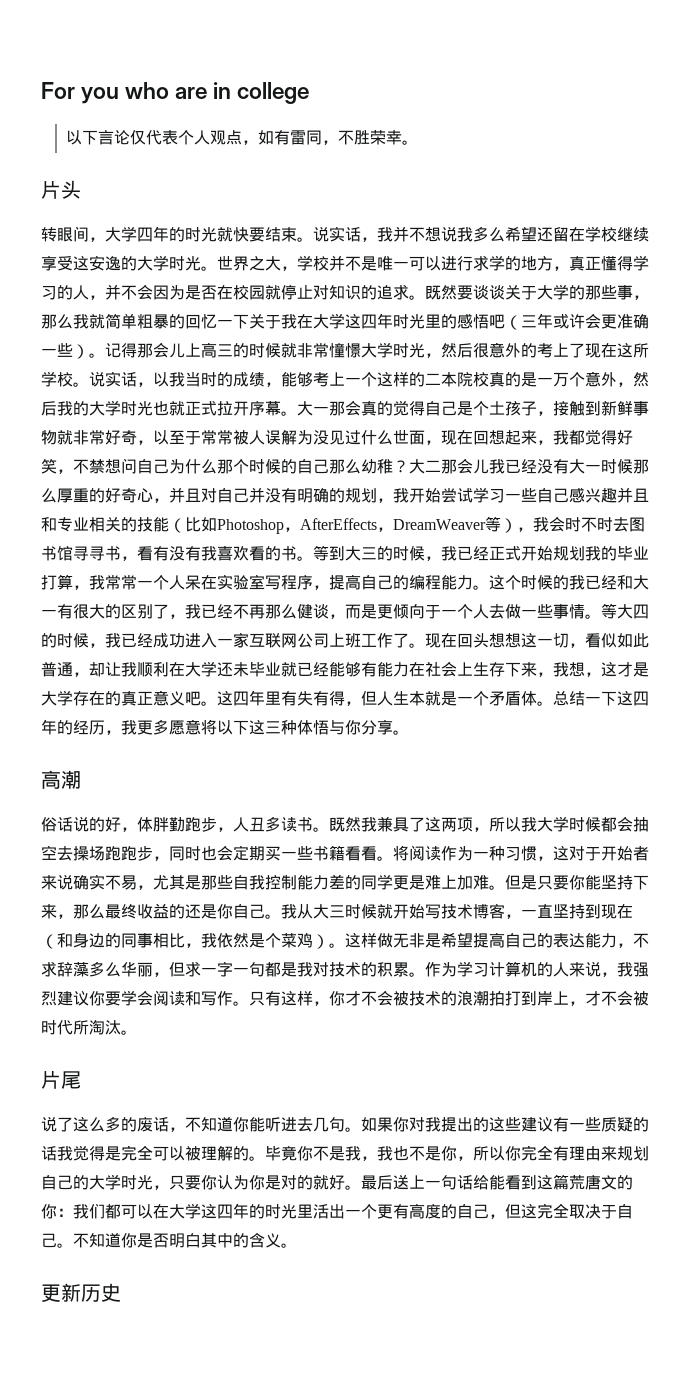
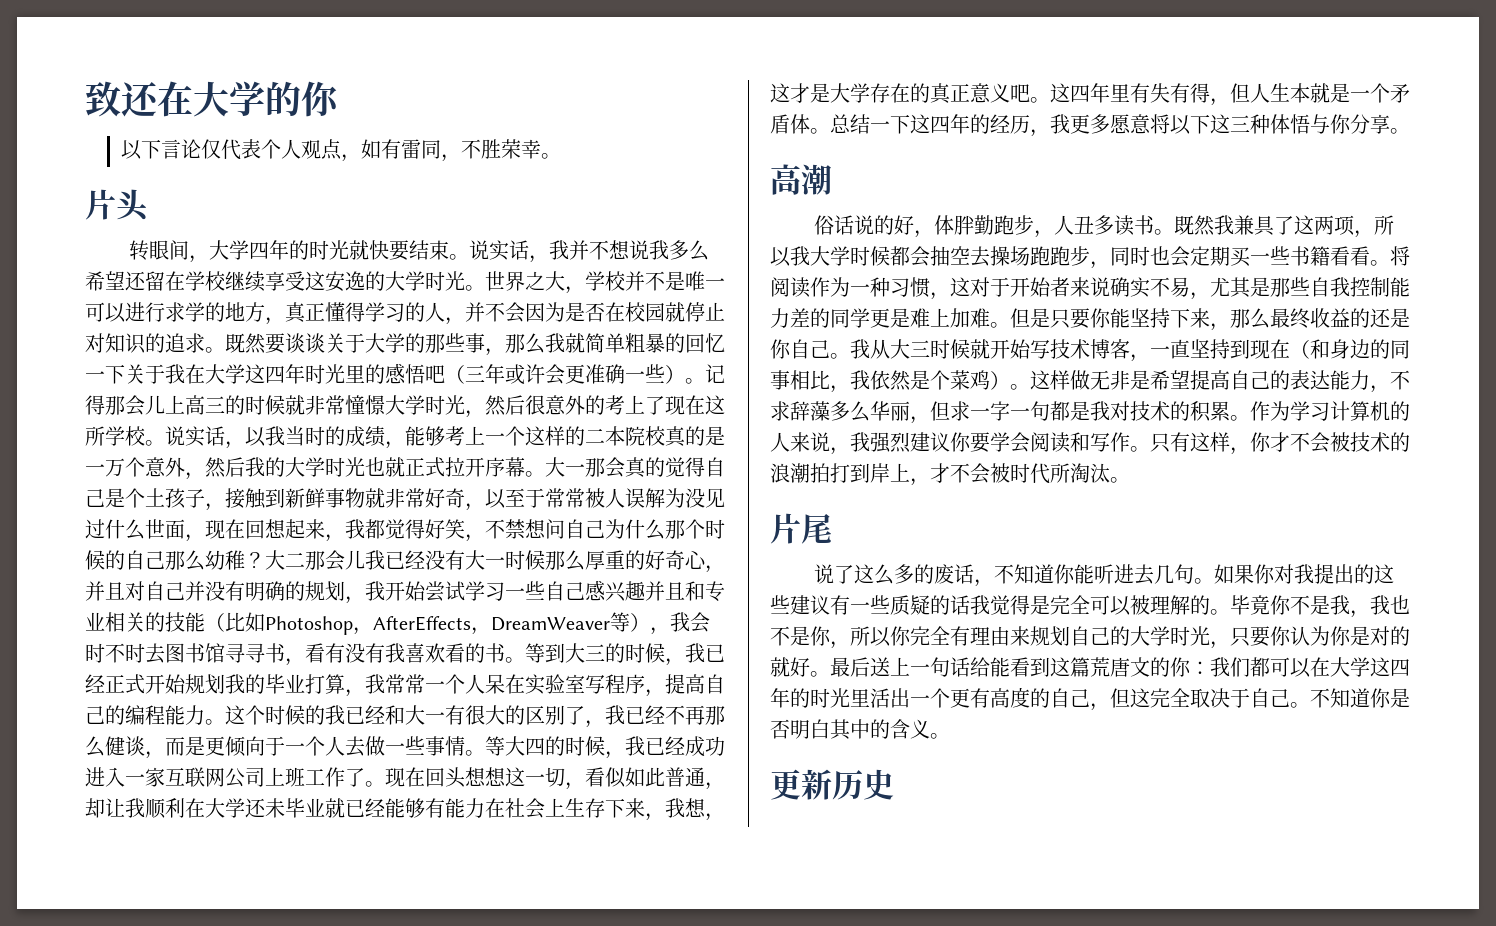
- For you who are in college
+ 致还在大学的你

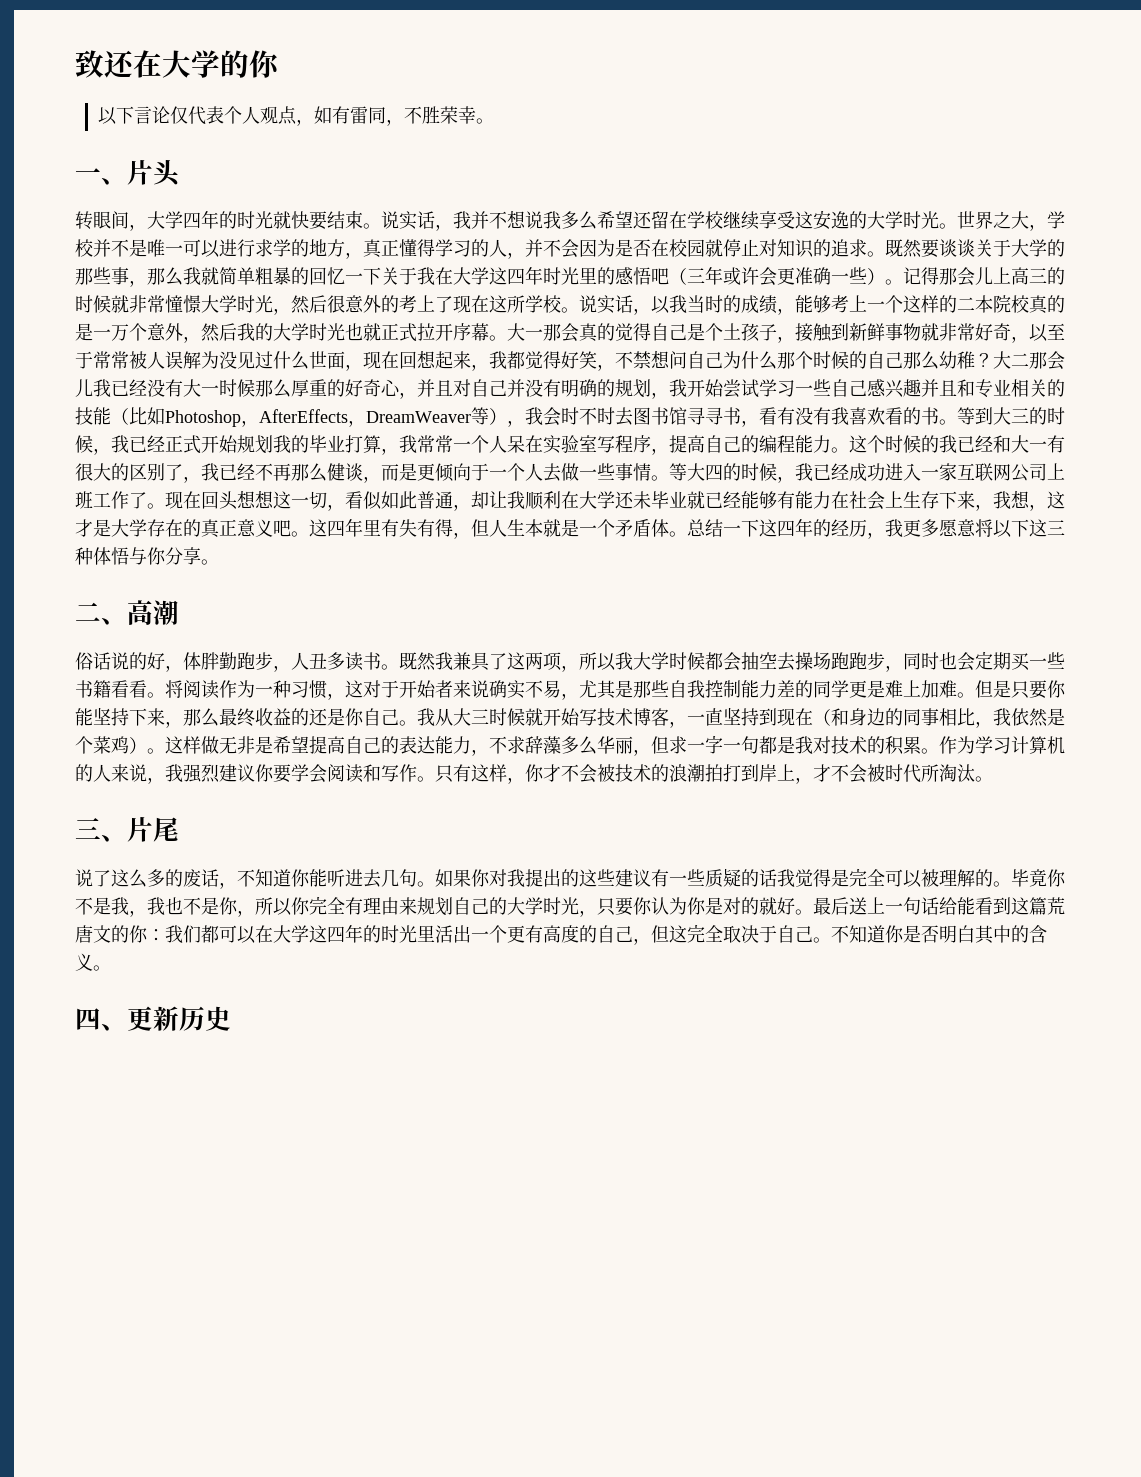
- 片头
+ 一、片头
- 高潮
+ 二、高潮
- 片尾
+ 三、片尾
- 更新历史
+ 四、更新历史

